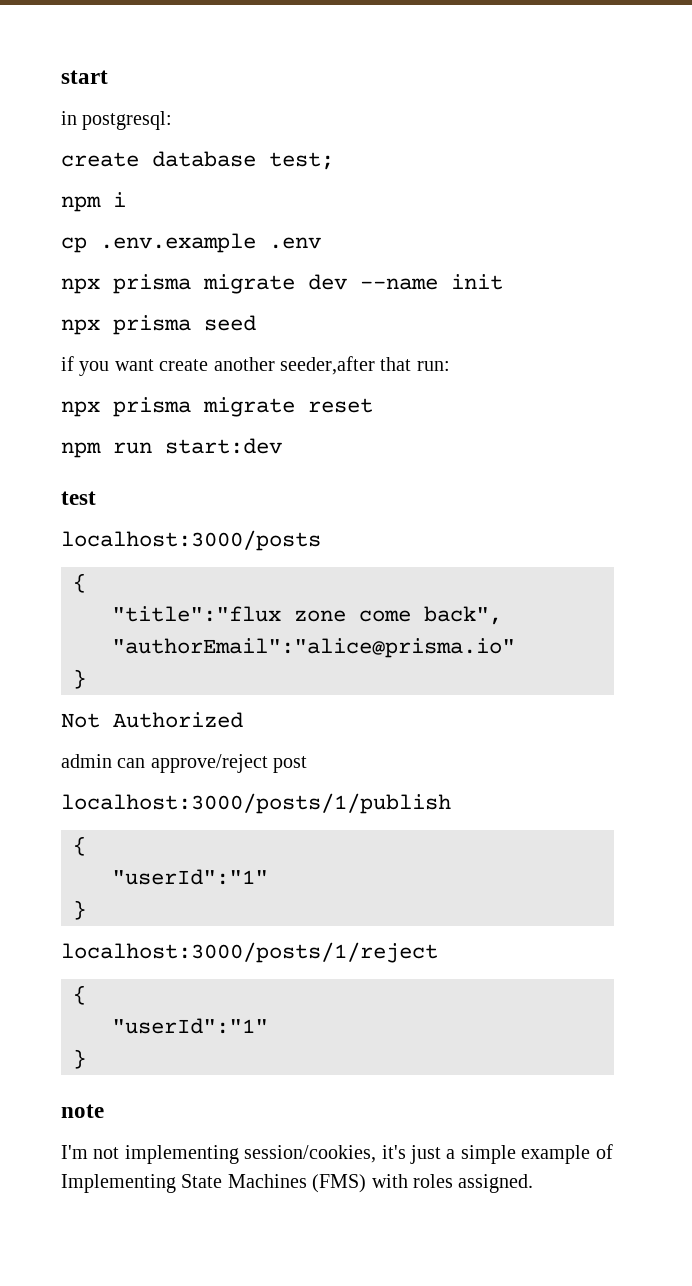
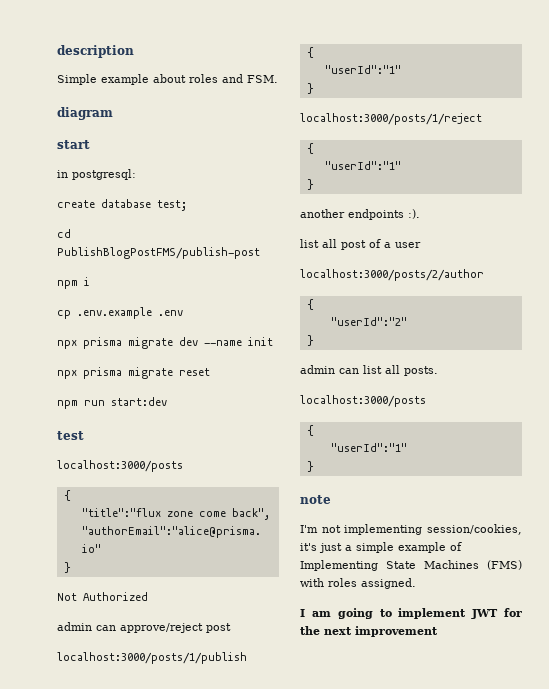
+ description
+ Simple example about roles and FSM.
+ diagram
+ cd PublishBlogPostFMS/publish-post
- npx prisma seed
- if you want create another seeder,after that run:
+ another endpoints :).
+ list all post of a user
+ localhost:3000/posts/2/author
+ {
+ "userId":"2"
+ }
+ admin can list all posts.
+ localhost:3000/posts
+ {
+ "userId":"1"
+ }
+ I am going to implement JWT for the next improvement

